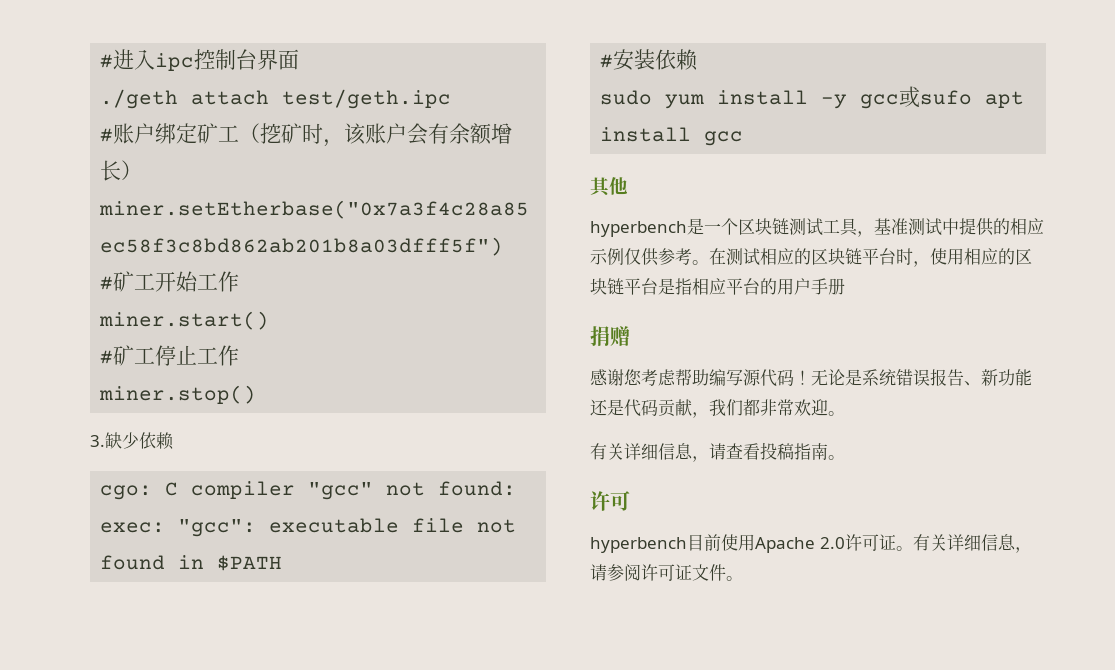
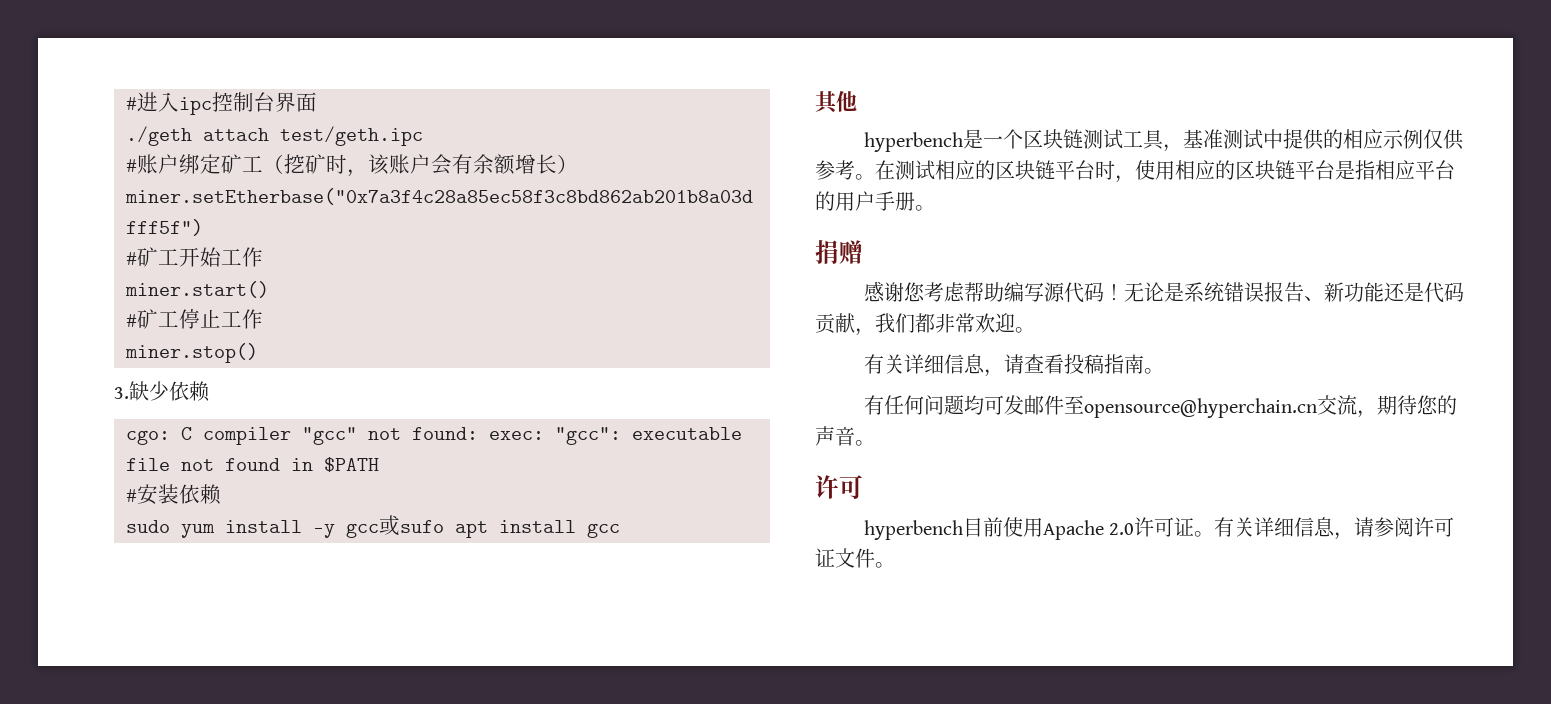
- 在测试相应的区块链平台时，使用相应的区块链平台是指相应平台的用户手册
+ 在测试相应的区块链平台时，使用相应的区块链平台是指相应平台的用户手册。
+ 有任何问题均可发邮件至opensource@hyperchain.cn交流，期待您的声音。

